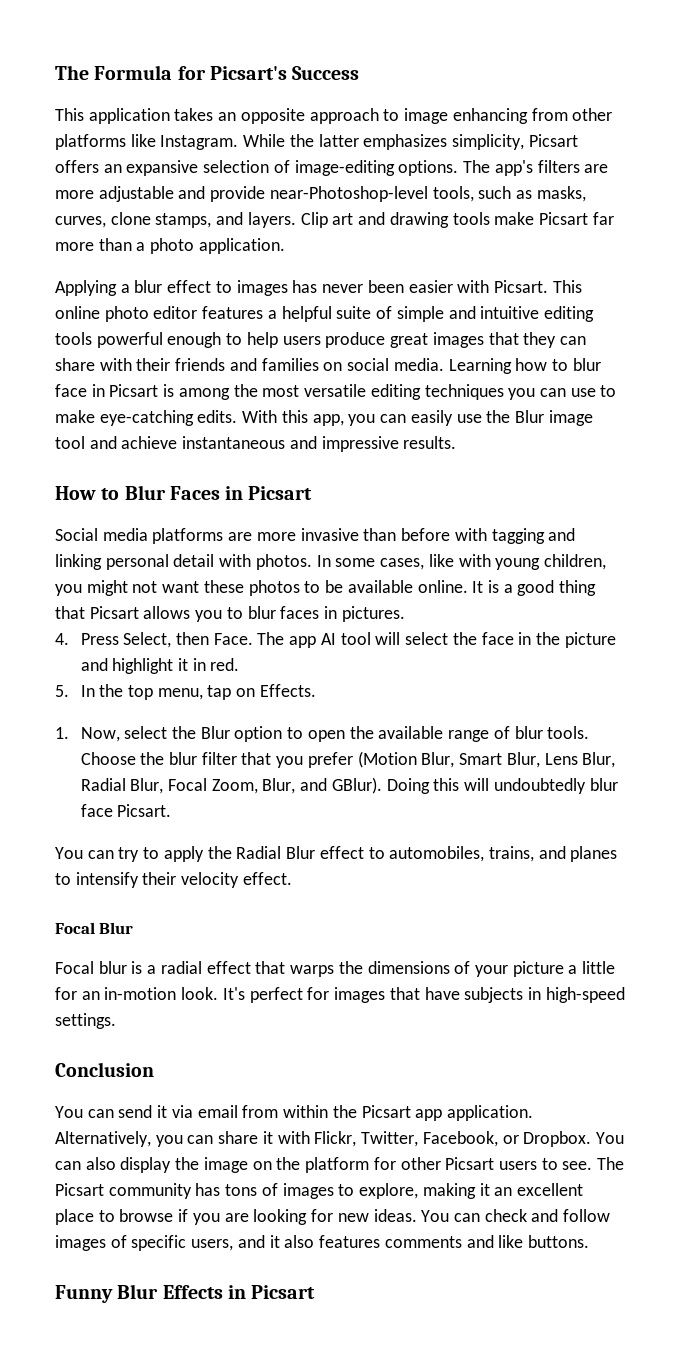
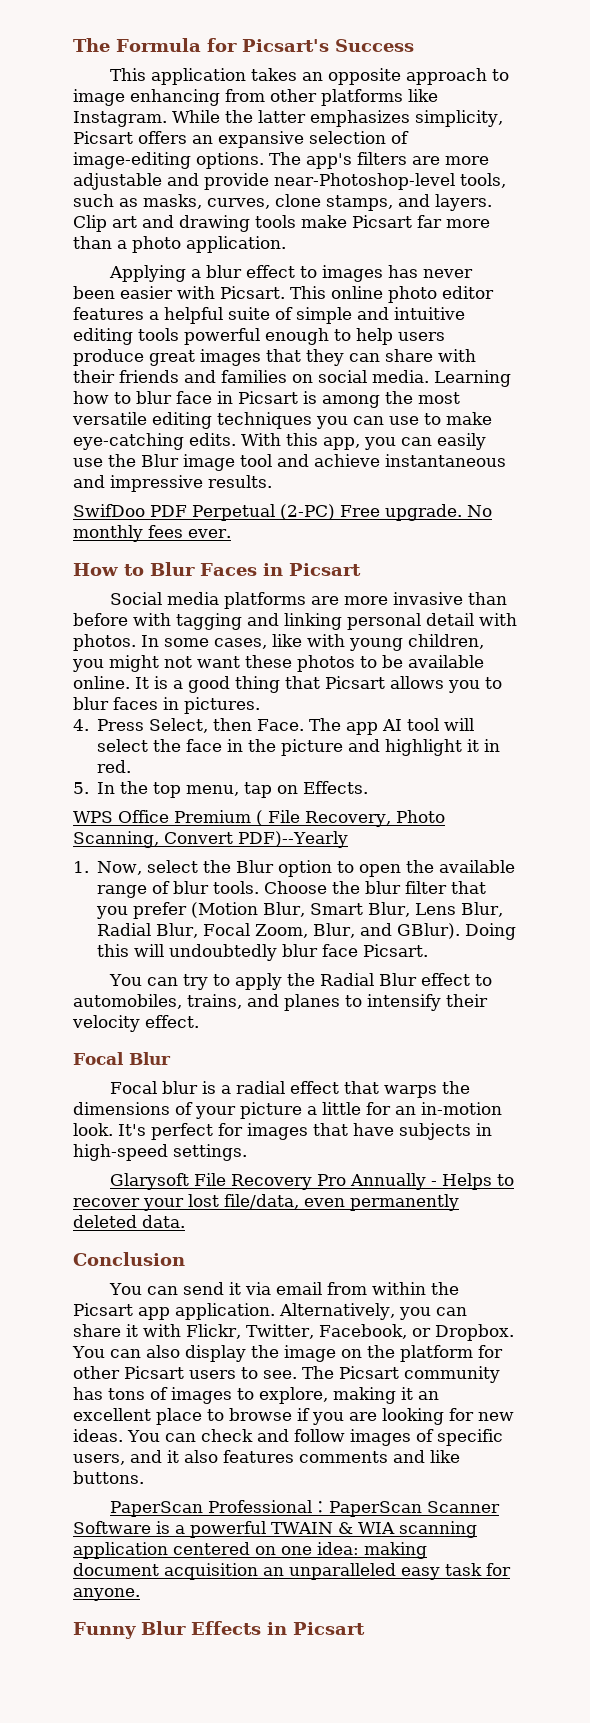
+ SwifDoo PDF Perpetual (2-PC) Free upgrade. No monthly fees ever.
+ WPS Office Premium ( File Recovery, Photo Scanning, Convert PDF)--Yearly
+ Glarysoft File Recovery Pro Annually - Helps to recover your lost file/data, even permanently deleted data.
+ PaperScan Professional：PaperScan Scanner Software is a powerful TWAIN & WIA scanning application centered on one idea: making document acquisition an unparalleled easy task for anyone.

